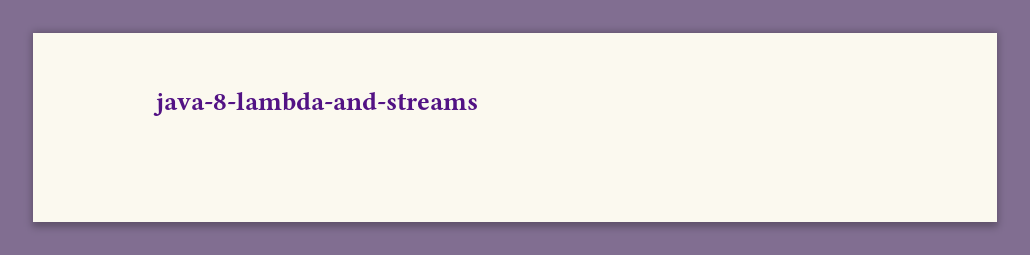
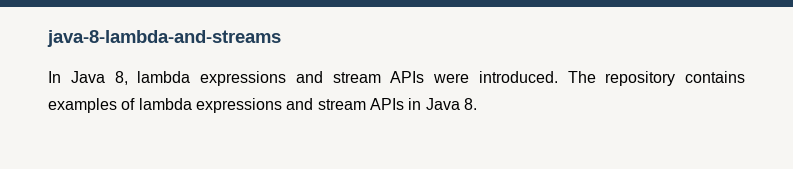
+ In Java 8, lambda expressions and stream APIs were introduced. The repository contains examples of lambda expressions and stream APIs in Java 8.

